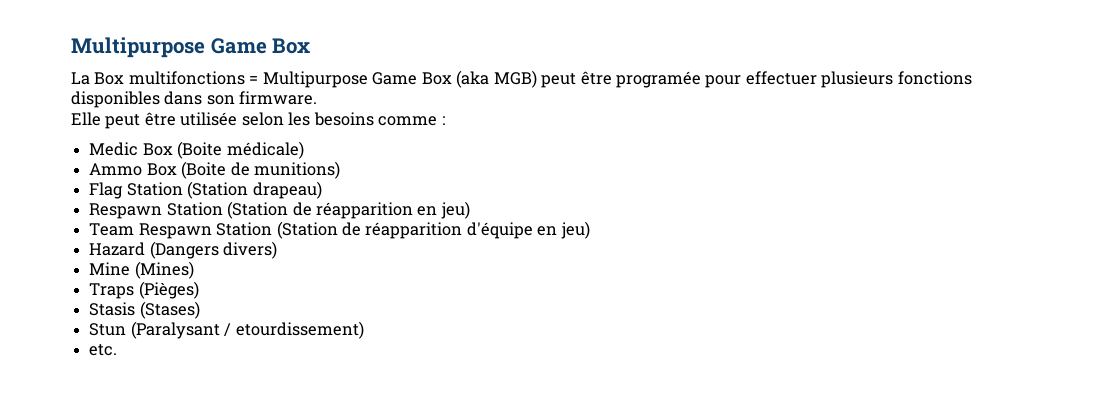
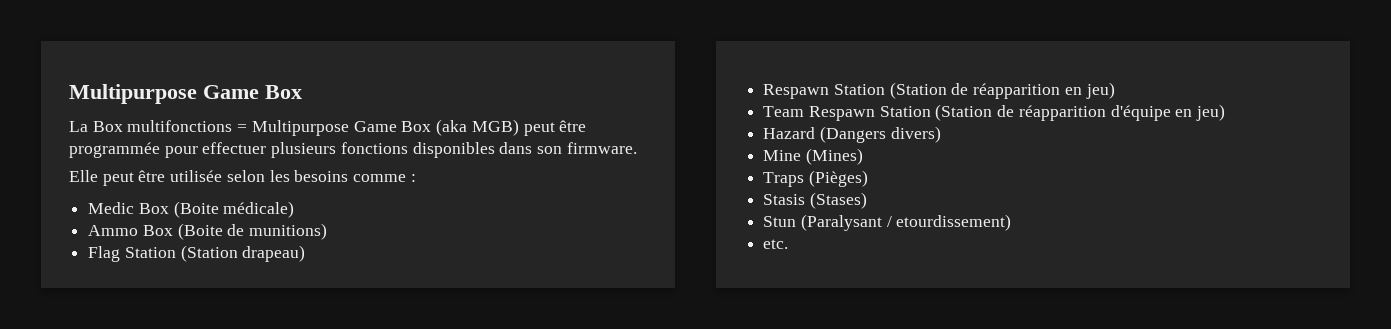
- La Box multifonctions = Multipurpose Game Box (aka MGB) peut être programée pour effectuer plusieurs fonctions disponibles dans son firmware.
+ La Box multifonctions = Multipurpose Game Box (aka MGB) peut être programmée pour effectuer plusieurs fonctions disponibles dans son firmware.

